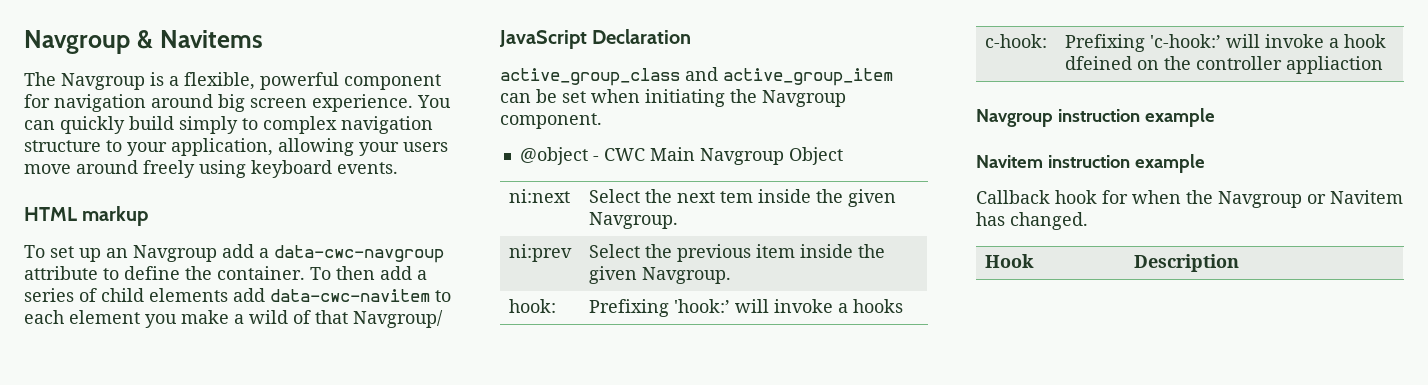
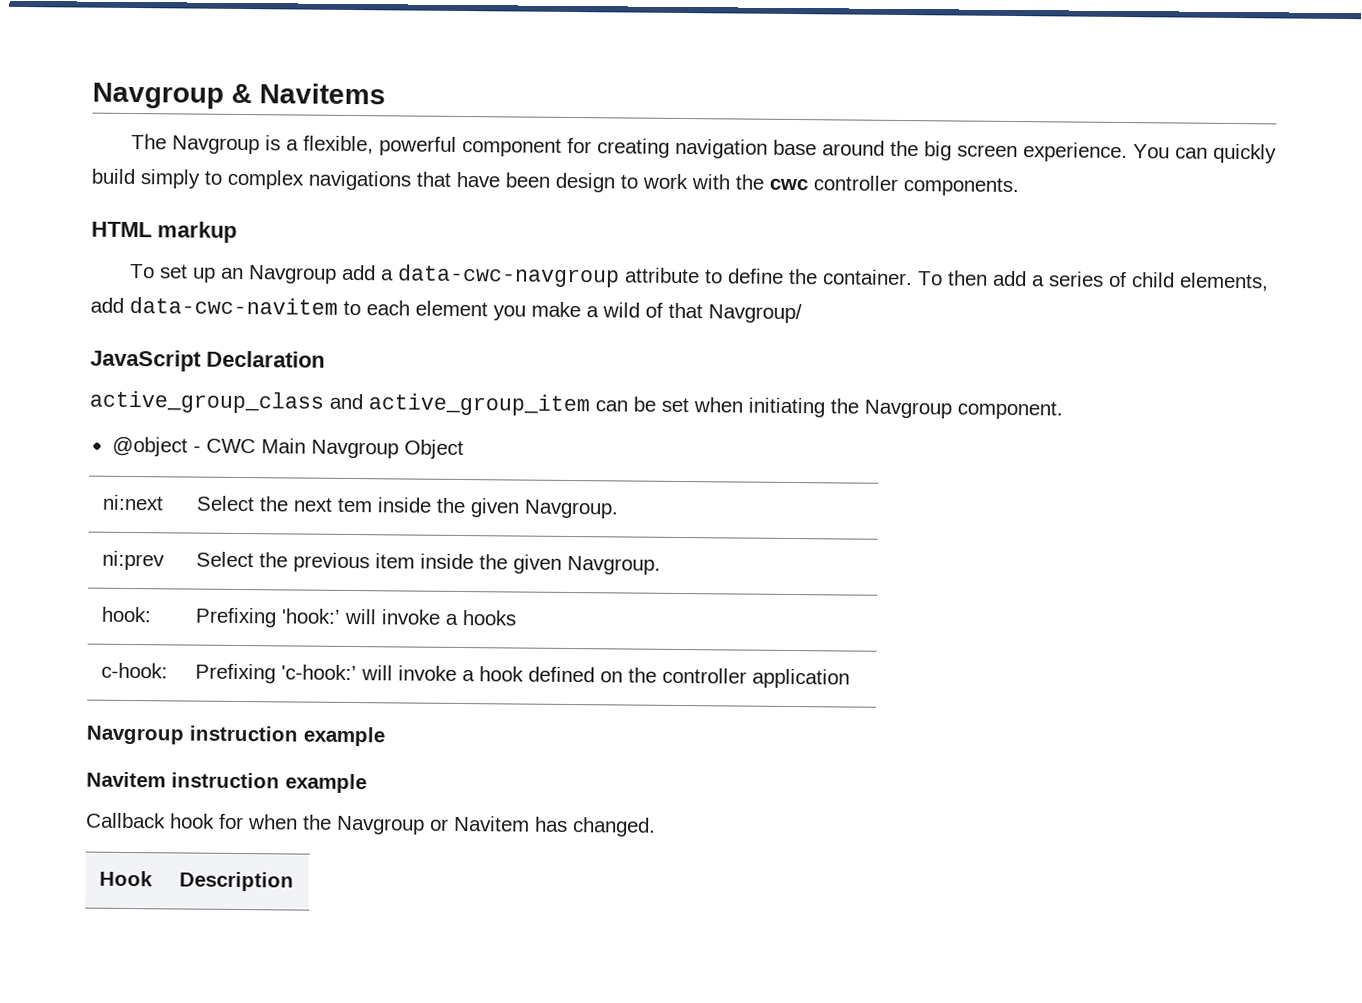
- The Navgroup is a flexible, powerful component for navigation around big screen experience.
+ The Navgroup is a flexible, powerful component for creating navigation base around the big screen experience.
- You can quickly build simply to complex navigation structure to your application, allowing your users move around freely using keyboard events.
+ You can quickly build simply to complex navigations that have been design to work with the cwc controller components.
- To then add a series of child elements add data-cwc-navitem to each element you make a wild of that Navgroup/
+ To then add a series of child elements, add data-cwc-navitem to each element you make a wild of that Navgroup/
- c-hook: | Prefixing 'c-hook:’ will invoke a hook dfeined on the controller appliaction
+ c-hook: | Prefixing 'c-hook:’ will invoke a hook defined on the controller application

